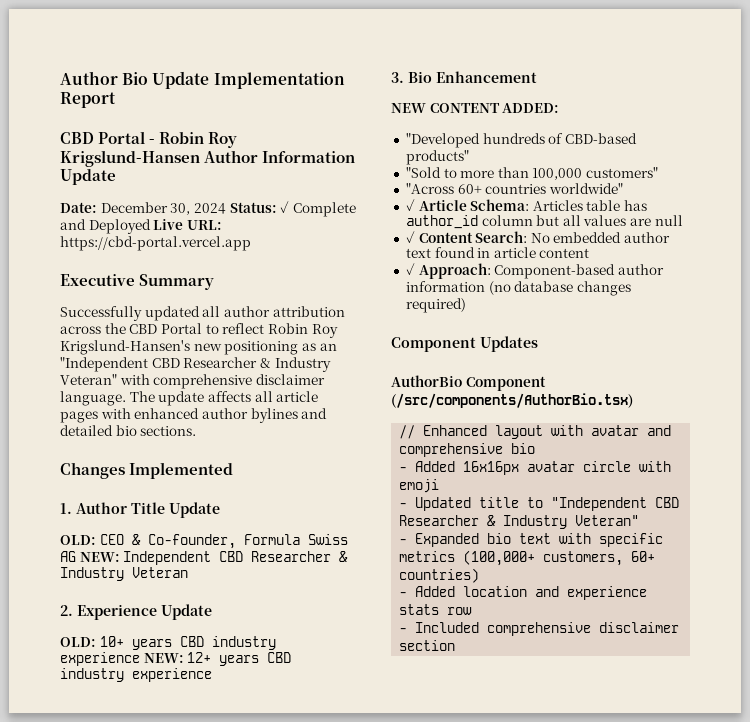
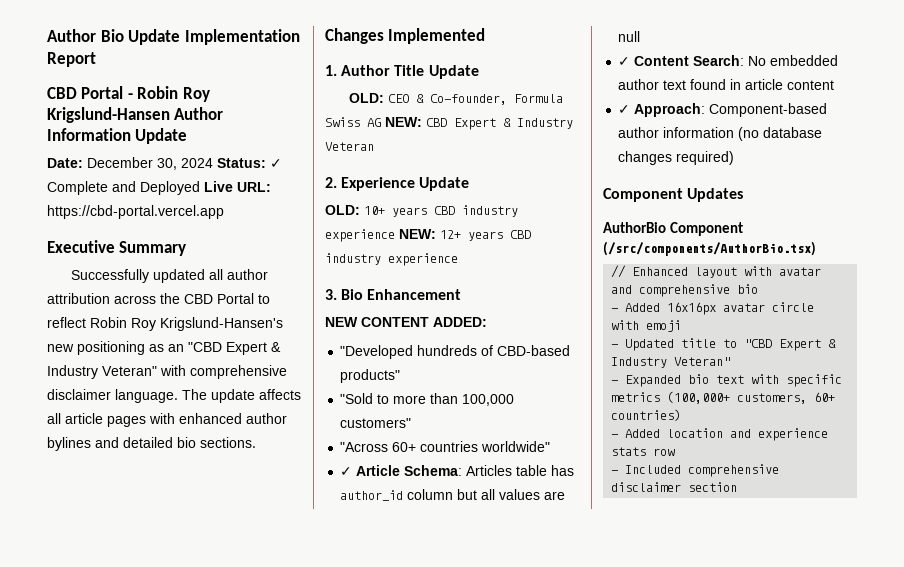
- Successfully updated all author attribution across the CBD Portal to reflect Robin Roy Krigslund-Hansen's new positioning as an "Independent CBD Researcher & Industry Veteran" with comprehensive disclaimer language.
+ Successfully updated all author attribution across the CBD Portal to reflect Robin Roy Krigslund-Hansen's new positioning as an "CBD Expert & Industry Veteran" with comprehensive disclaimer language.
- OLD: CEO & Co-founder, Formula Swiss AG NEW: Independent CBD Researcher & Industry Veteran
+ OLD: CEO & Co-founder, Formula Swiss AG NEW: CBD Expert & Industry Veteran
- - Updated title to "Independent CBD Researcher & Industry Veteran"
+ - Updated title to "CBD Expert & Industry Veteran"

